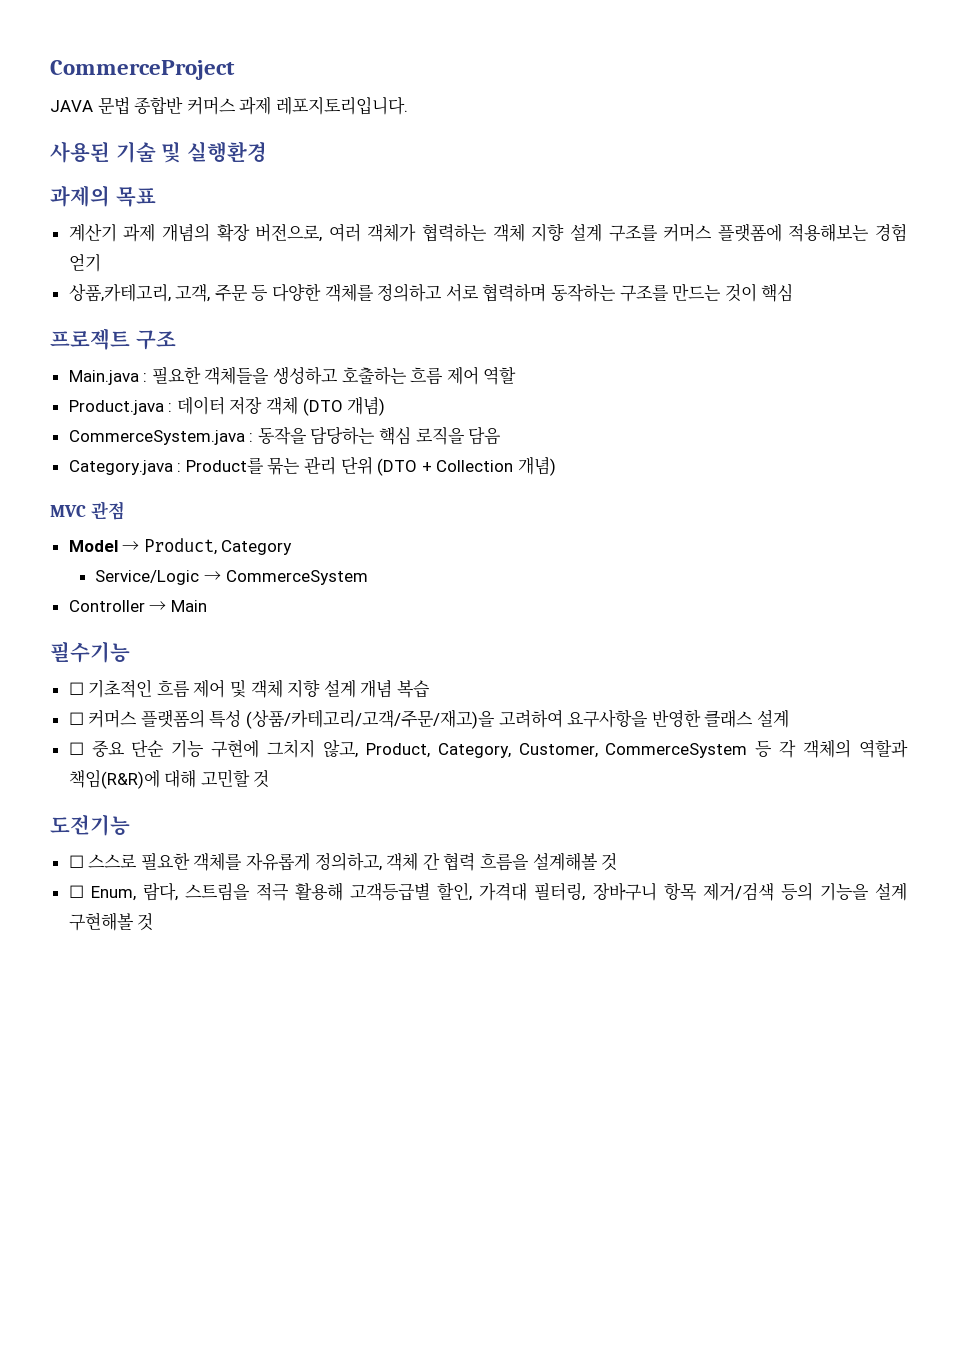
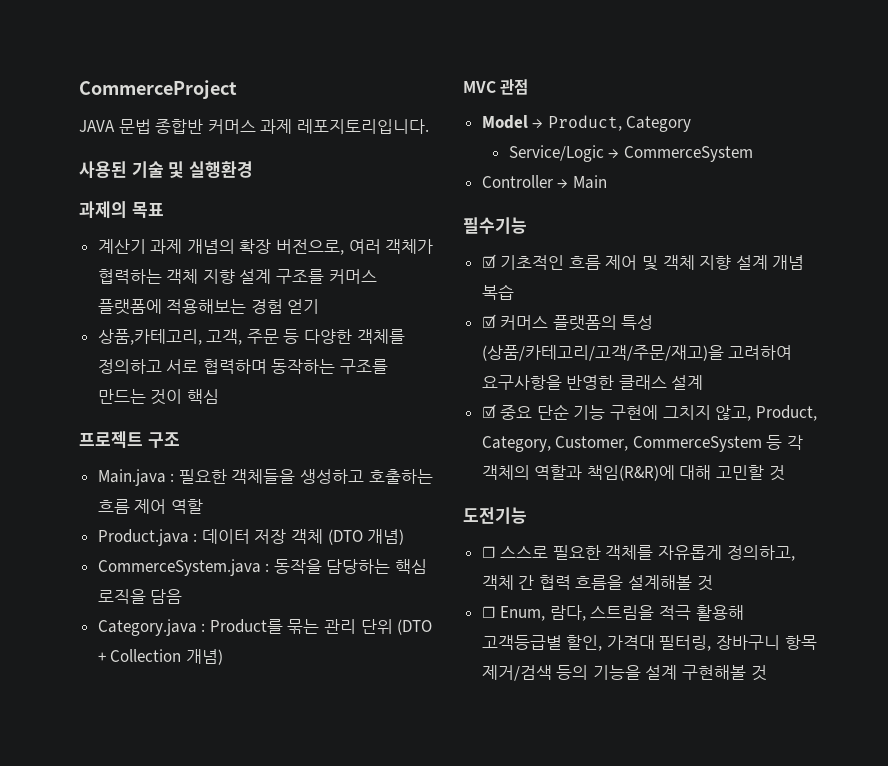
- ☐ 기초적인 흐름 제어 및 객체 지향 설계 개념 복습
+ ☑ 기초적인 흐름 제어 및 객체 지향 설계 개념 복습
- ☐ 커머스 플랫폼의 특성 (상품/카테고리/고객/주문/재고)을 고려하여 요구사항을 반영한 클래스 설계
+ ☑ 커머스 플랫폼의 특성 (상품/카테고리/고객/주문/재고)을 고려하여 요구사항을 반영한 클래스 설계
- ☐ 중요 단순 기능 구현에 그치지 않고, Product, Category, Customer, CommerceSystem 등 각 객체의 역할과 책임(R&R)에 대해 고민할 것
+ ☑ 중요 단순 기능 구현에 그치지 않고, Product, Category, Customer, CommerceSystem 등 각 객체의 역할과 책임(R&R)에 대해 고민할 것

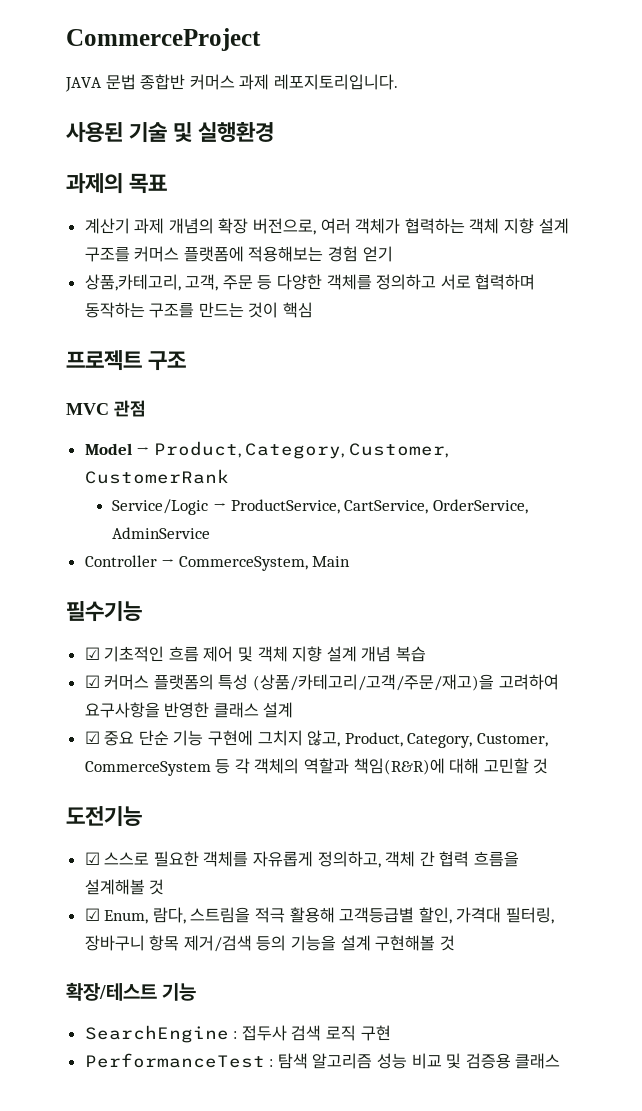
- Main.java : 필요한 객체들을 생성하고 호출하는 흐름 제어 역할
- Product.java : 데이터 저장 객체 (DTO 개념)
- CommerceSystem.java : 동작을 담당하는 핵심 로직을 담음
- Category.java : Product를 묶는 관리 단위 (DTO + Collection 개념)
- Model → Product, Category
+ Model → Product, Category, Customer, CustomerRank
- Service/Logic → CommerceSystem
+ Service/Logic → ProductService, CartService, OrderService, AdminService
- Controller → Main
+ Controller → CommerceSystem, Main
- ☐ 스스로 필요한 객체를 자유롭게 정의하고, 객체 간 협력 흐름을 설계해볼 것
+ ☑ 스스로 필요한 객체를 자유롭게 정의하고, 객체 간 협력 흐름을 설계해볼 것
- ☐ Enum, 람다, 스트림을 적극 활용해 고객등급별 할인, 가격대 필터링, 장바구니 항목 제거/검색 등의 기능을 설계 구현해볼 것
+ ☑ Enum, 람다, 스트림을 적극 활용해 고객등급별 할인, 가격대 필터링, 장바구니 항목 제거/검색 등의 기능을 설계 구현해볼 것
+ 확장/테스트 기능
+ SearchEngine : 접두사 검색 로직 구현
+ PerformanceTest : 탐색 알고리즘 성능 비교 및 검증용 클래스

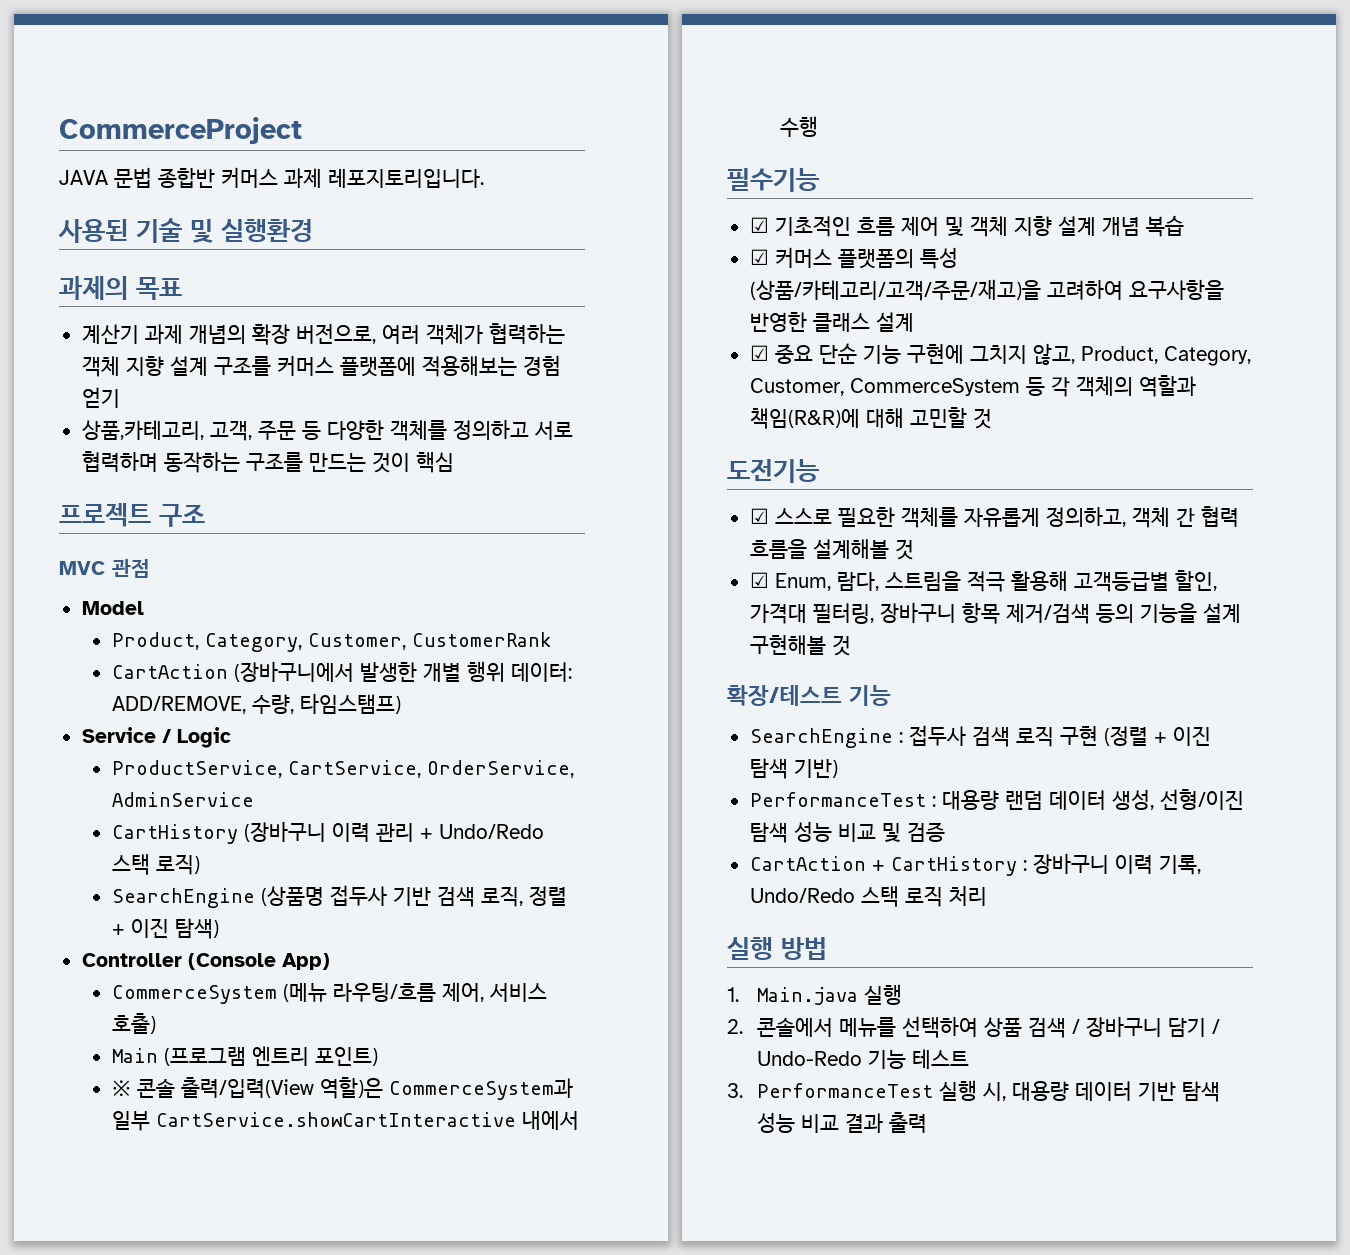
- Model → Product, Category, Customer, CustomerRank
+ Model
+ Product, Category, Customer, CustomerRank
- Service/Logic → ProductService, CartService, OrderService, AdminService
- Controller → CommerceSystem, Main
+ CartAction (장바구니에서 발생한 개별 행위 데이터: ADD/REMOVE, 수량, 타임스탬프)
+ Service / Logic
+ ProductService, CartService, OrderService, AdminService
+ CartHistory (장바구니 이력 관리 + Undo/Redo 스택 로직)
+ SearchEngine (상품명 접두사 기반 검색 로직, 정렬 + 이진 탐색)
+ Controller (Console App)
+ CommerceSystem (메뉴 라우팅/흐름 제어, 서비스 호출)
+ Main (프로그램 엔트리 포인트)
+ ※ 콘솔 출력/입력(View 역할)은 CommerceSystem과 일부 CartService.showCartInteractive 내에서 수행
- SearchEngine : 접두사 검색 로직 구현
- PerformanceTest : 탐색 알고리즘 성능 비교 및 검증용 클래스
+ SearchEngine : 접두사 검색 로직 구현 (정렬 + 이진 탐색 기반)
+ PerformanceTest : 대용량 랜덤 데이터 생성, 선형/이진 탐색 성능 비교 및 검증
+ CartAction + CartHistory : 장바구니 이력 기록, Undo/Redo 스택 로직 처리
+ 실행 방법
+ 1. Main.java 실행
+ 2. 콘솔에서 메뉴를 선택하여 상품 검색 / 장바구니 담기 / Undo-Redo 기능 테스트
+ 3. PerformanceTest 실행 시, 대용량 데이터 기반 탐색 성능 비교 결과 출력

